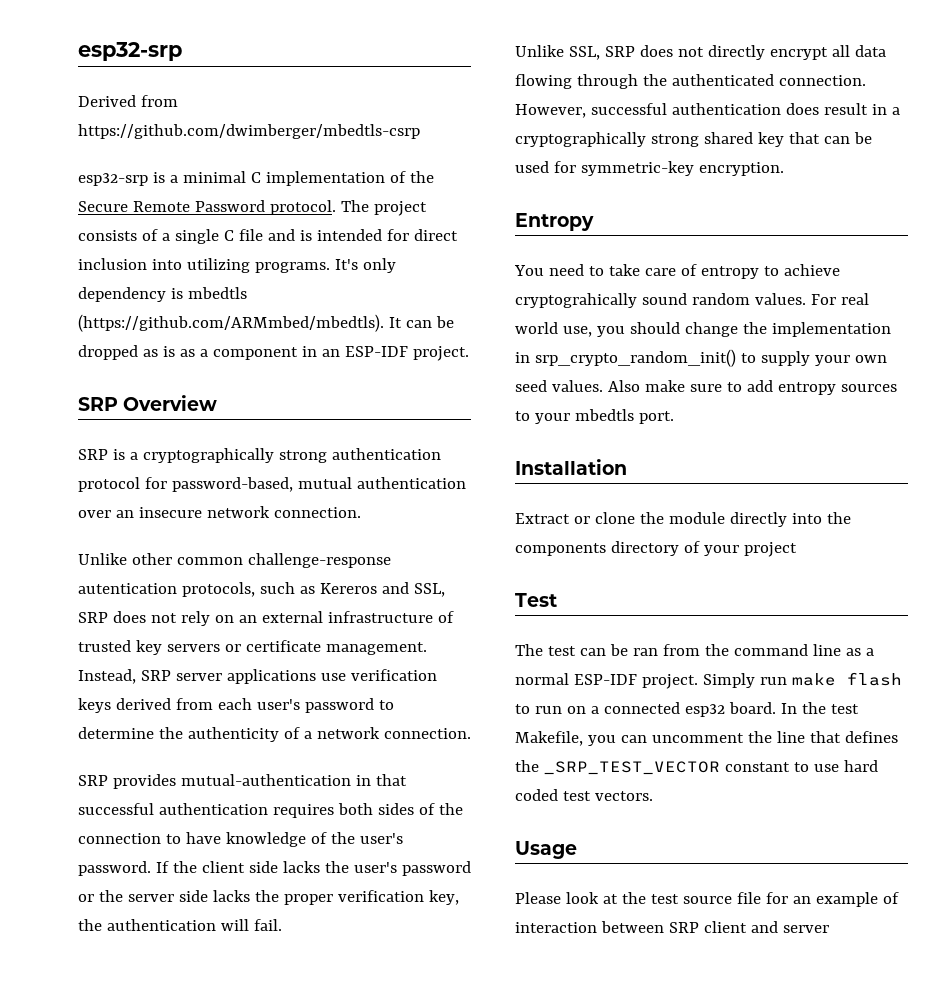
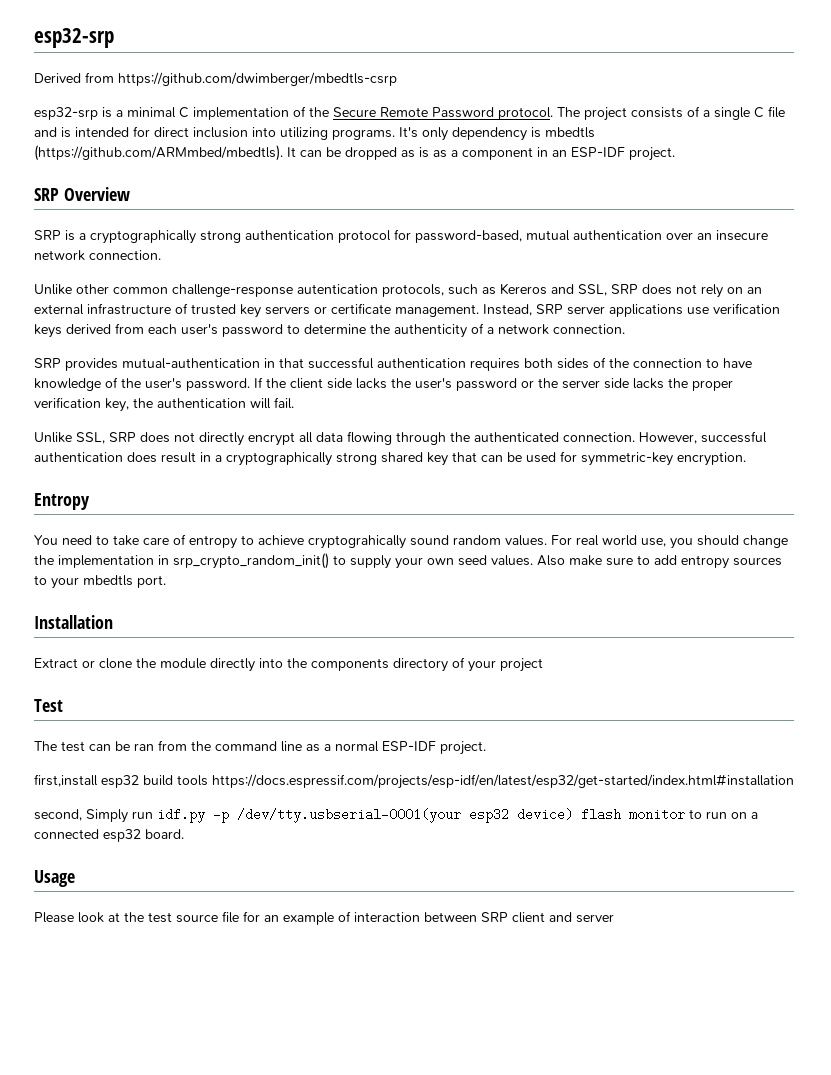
- The test can be ran from the command line as a normal ESP-IDF project. Simply run make flash to run on a connected esp32 board. In the test Makefile, you can uncomment the line that defines the _SRP_TEST_VECTOR constant to use hard coded test vectors.
+ The test can be ran from the command line as a normal ESP-IDF project.
+ first,install esp32 build tools https://docs.espressif.com/projects/esp-idf/en/latest/esp32/get-started/index.html#installation
+ second, Simply run idf.py -p /dev/tty.usbserial-0001(your esp32 device) flash monitor to run on a connected esp32 board.

